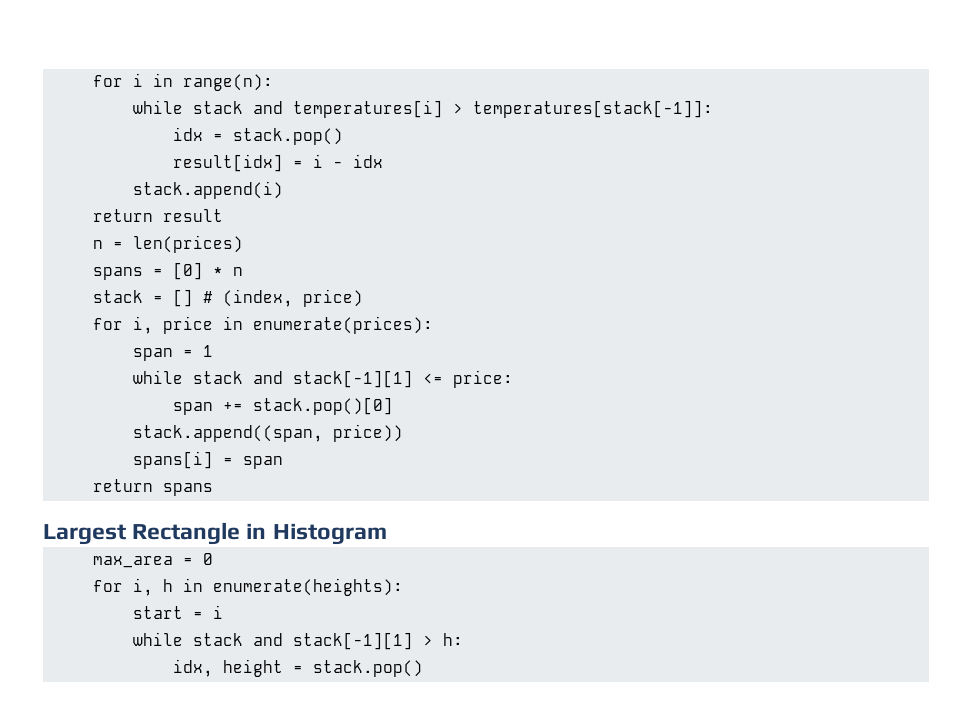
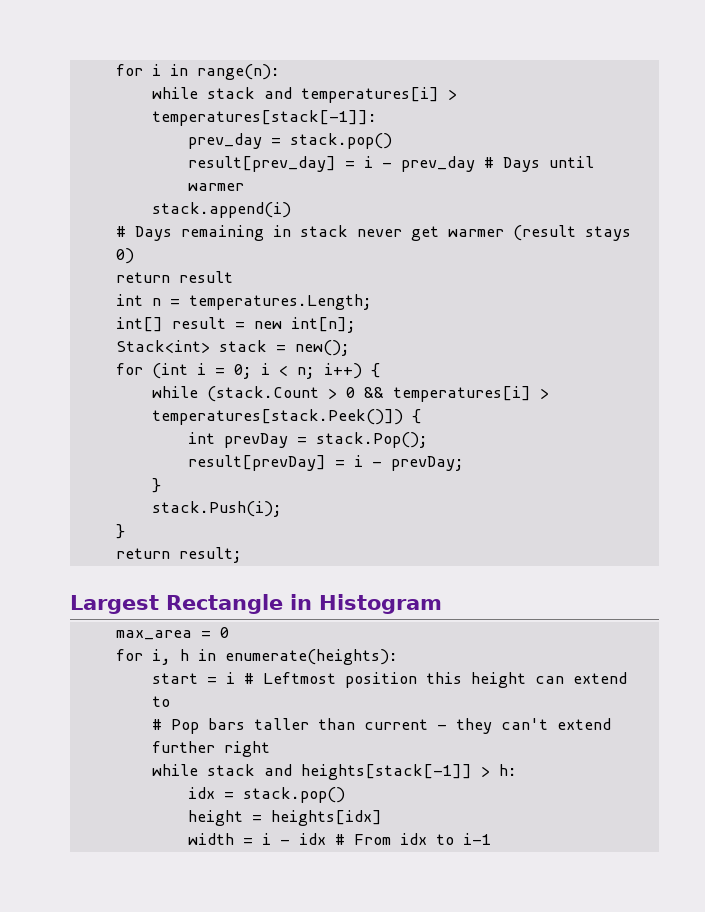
- idx = stack.pop()
- result[idx] = i - idx
+ prev_day = stack.pop()
+ result[prev_day] = i - prev_day # Days until warmer
  stack.append(i)
+ # Days remaining in stack never get warmer (result stays 0)
- n = len(prices)
- spans = [0] * n
- stack = [] # (index, price)
- for i, price in enumerate(prices):
- span = 1
- while stack and stack[-1][1] <= price:
- span += stack.pop()[0]
- stack.append((span, price))
- spans[i] = span
- return spans
+ int n = temperatures.Length;
+ int[] result = new int[n];
+ Stack<int> stack = new();
+ for (int i = 0; i < n; i++) {
+ while (stack.Count > 0 && temperatures[i] > temperatures[stack.Peek()]) {
+ int prevDay = stack.Pop();
+ result[prevDay] = i - prevDay;
+ }
+ stack.Push(i);
+ }
+ return result;
- start = i
- while stack and stack[-1][1] > h:
+ start = i # Leftmost position this height can extend to
+ # Pop bars taller than current - they can't extend further right
+ while stack and heights[stack[-1]] > h:
- idx, height = stack.pop()
+ idx = stack.pop()
+ height = heights[idx]
+ width = i - idx # From idx to i-1

